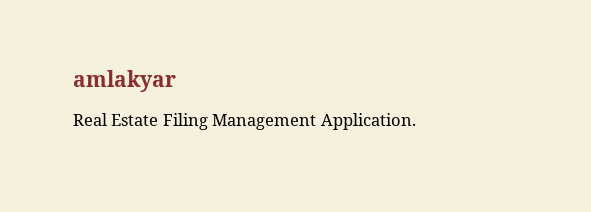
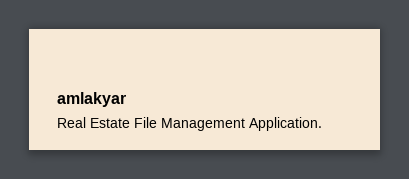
- Real Estate Filing Management Application.
+ Real Estate File Management Application.

